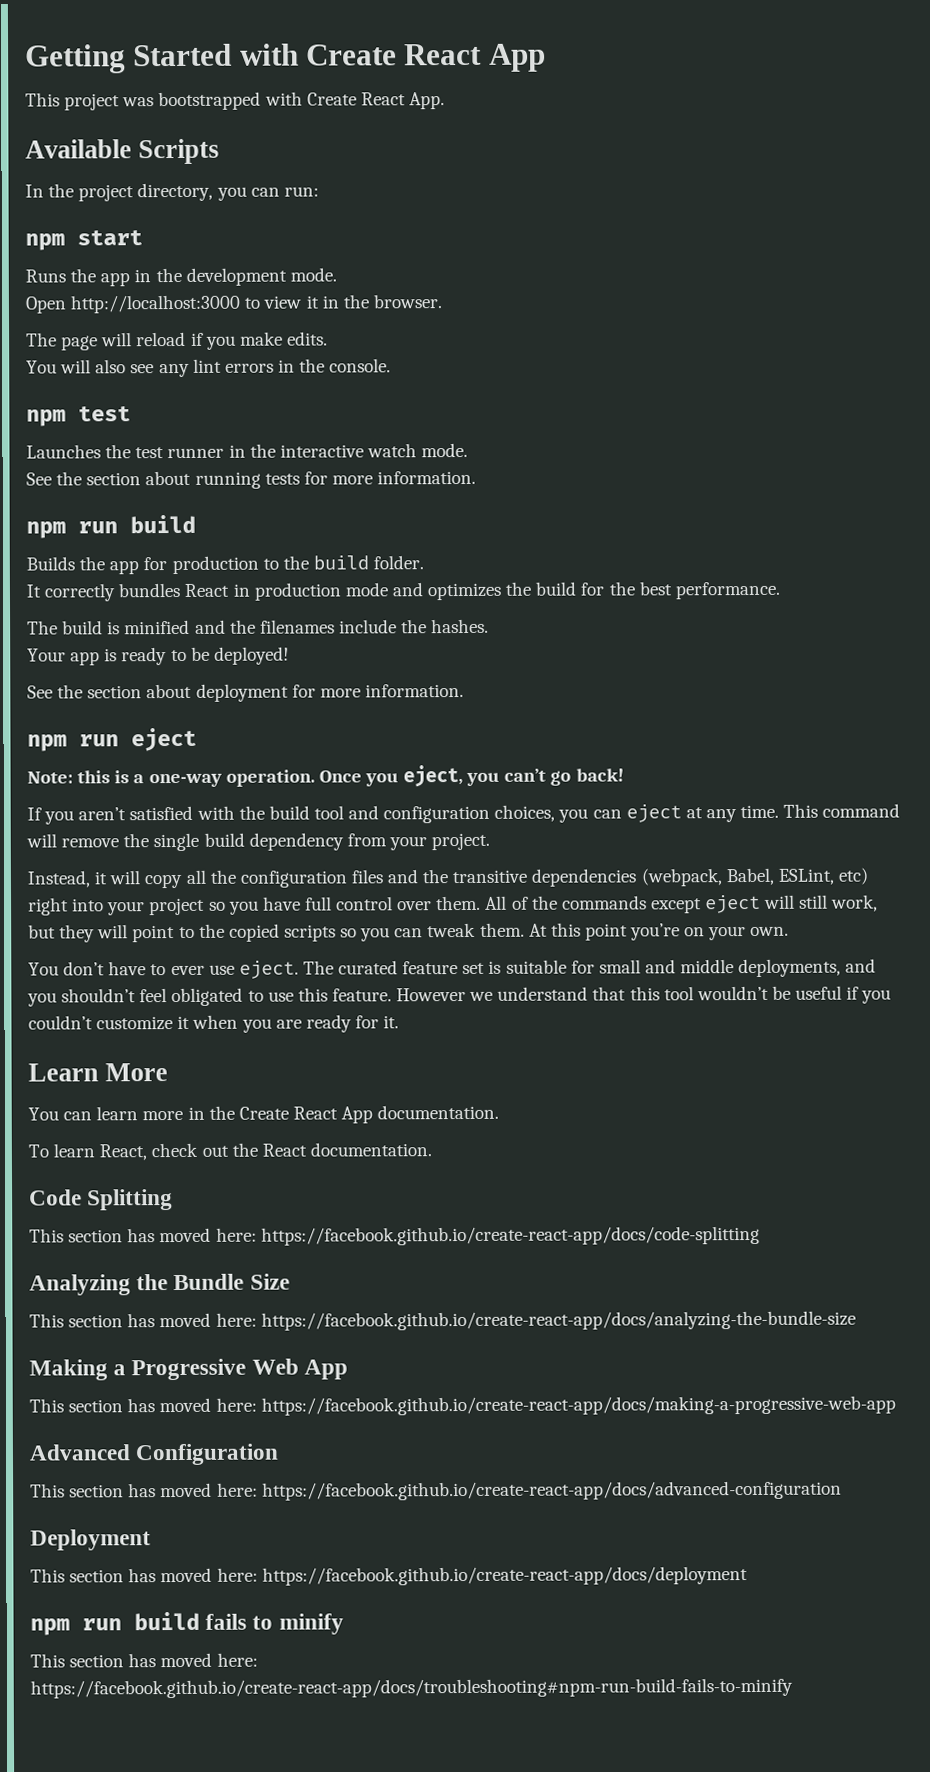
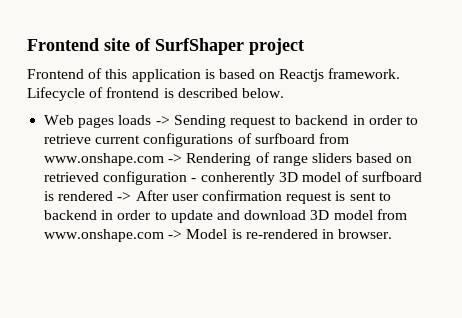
- Getting Started with Create React App
- This project was bootstrapped with Create React App.
- Available Scripts
- In the project directory, you can run:
- npm start
- Runs the app in the development mode.
- Open http://localhost:3000 to view it in the browser.
- The page will reload if you make edits.
- You will also see any lint errors in the console.
- npm test
- Launches the test runner in the interactive watch mode.
- See the section about running tests for more information.
- npm run build
- Builds the app for production to the build folder.
- It correctly bundles React in production mode and optimizes the build for the best performance.
- The build is minified and the filenames include the hashes.
- Your app is ready to be deployed!
- See the section about deployment for more information.
- npm run eject
- Note: this is a one-way operation. Once you eject, you can’t go back!
- If you aren’t satisfied with the build tool and configuration choices, you can eject at any time. This command will remove the single build dependency from your project.
- Instead, it will copy all the configuration files and the transitive dependencies (webpack, Babel, ESLint, etc) right into your project so you have full control over them. All of the commands except eject will still work, but they will point to the copied scripts so you can tweak them. At this point you’re on your own.
- You don’t have to ever use eject. The curated feature set is suitable for small and middle deployments, and you shouldn’t feel obligated to use this feature. However we understand that this tool wouldn’t be useful if you couldn’t customize it when you are ready for it.
- Learn More
- You can learn more in the Create React App documentation.
- To learn React, check out the React documentation.
- Code Splitting
- This section has moved here: https://facebook.github.io/create-react-app/docs/code-splitting
- Analyzing the Bundle Size
- This section has moved here: https://facebook.github.io/create-react-app/docs/analyzing-the-bundle-size
- Making a Progressive Web App
- This section has moved here: https://facebook.github.io/create-react-app/docs/making-a-progressive-web-app
- Advanced Configuration
- This section has moved here: https://facebook.github.io/create-react-app/docs/advanced-configuration
- Deployment
- This section has moved here: https://facebook.github.io/create-react-app/docs/deployment
- npm run build fails to minify
- This section has moved here: https://facebook.github.io/create-react-app/docs/troubleshooting#npm-run-build-fails-to-minify
+ Frontend site of SurfShaper project
+ Frontend of this application is based on Reactjs framework. Lifecycle of frontend is described below.
+ Web pages loads -> Sending request to backend in order to retrieve current configurations of surfboard from www.onshape.com -> Rendering of range sliders based on retrieved configuration - conherently 3D model of surfboard is rendered -> After user confirmation request is sent to backend in order to update and download 3D model from www.onshape.com -> Model is re-rendered in browser.

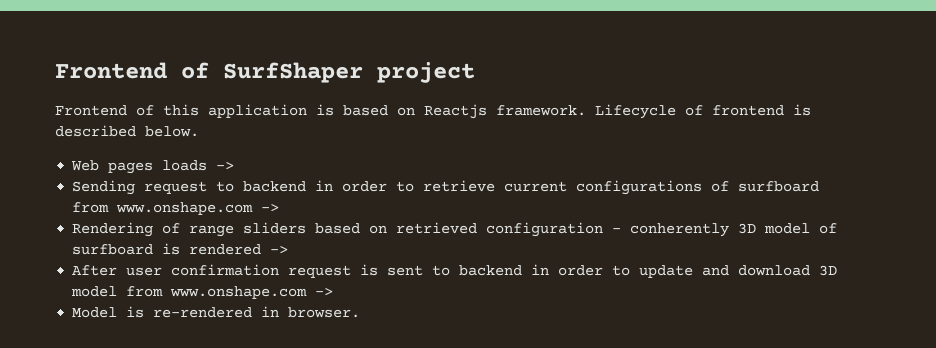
- Frontend site of SurfShaper project
+ Frontend of SurfShaper project
- Web pages loads -> Sending request to backend in order to retrieve current configurations of surfboard from www.onshape.com -> Rendering of range sliders based on retrieved configuration - conherently 3D model of surfboard is rendered -> After user confirmation request is sent to backend in order to update and download 3D model from www.onshape.com -> Model is re-rendered in browser.
+ Web pages loads ->
+ Sending request to backend in order to retrieve current configurations of surfboard from www.onshape.com ->
+ Rendering of range sliders based on retrieved configuration - conherently 3D model of surfboard is rendered ->
+ After user confirmation request is sent to backend in order to update and download 3D model from www.onshape.com ->
+ Model is re-rendered in browser.

